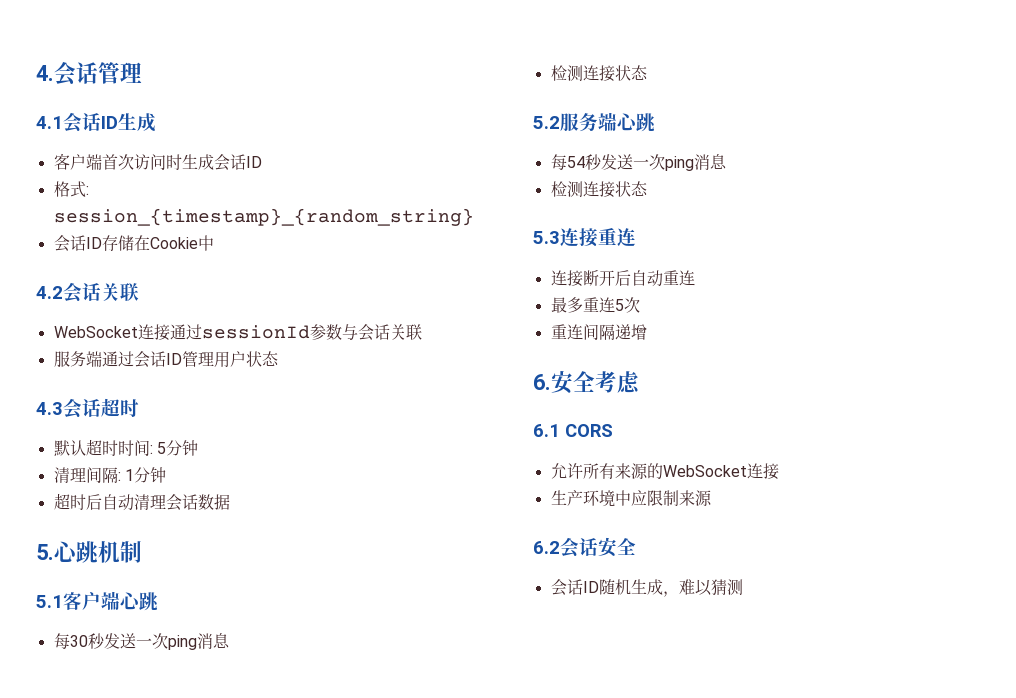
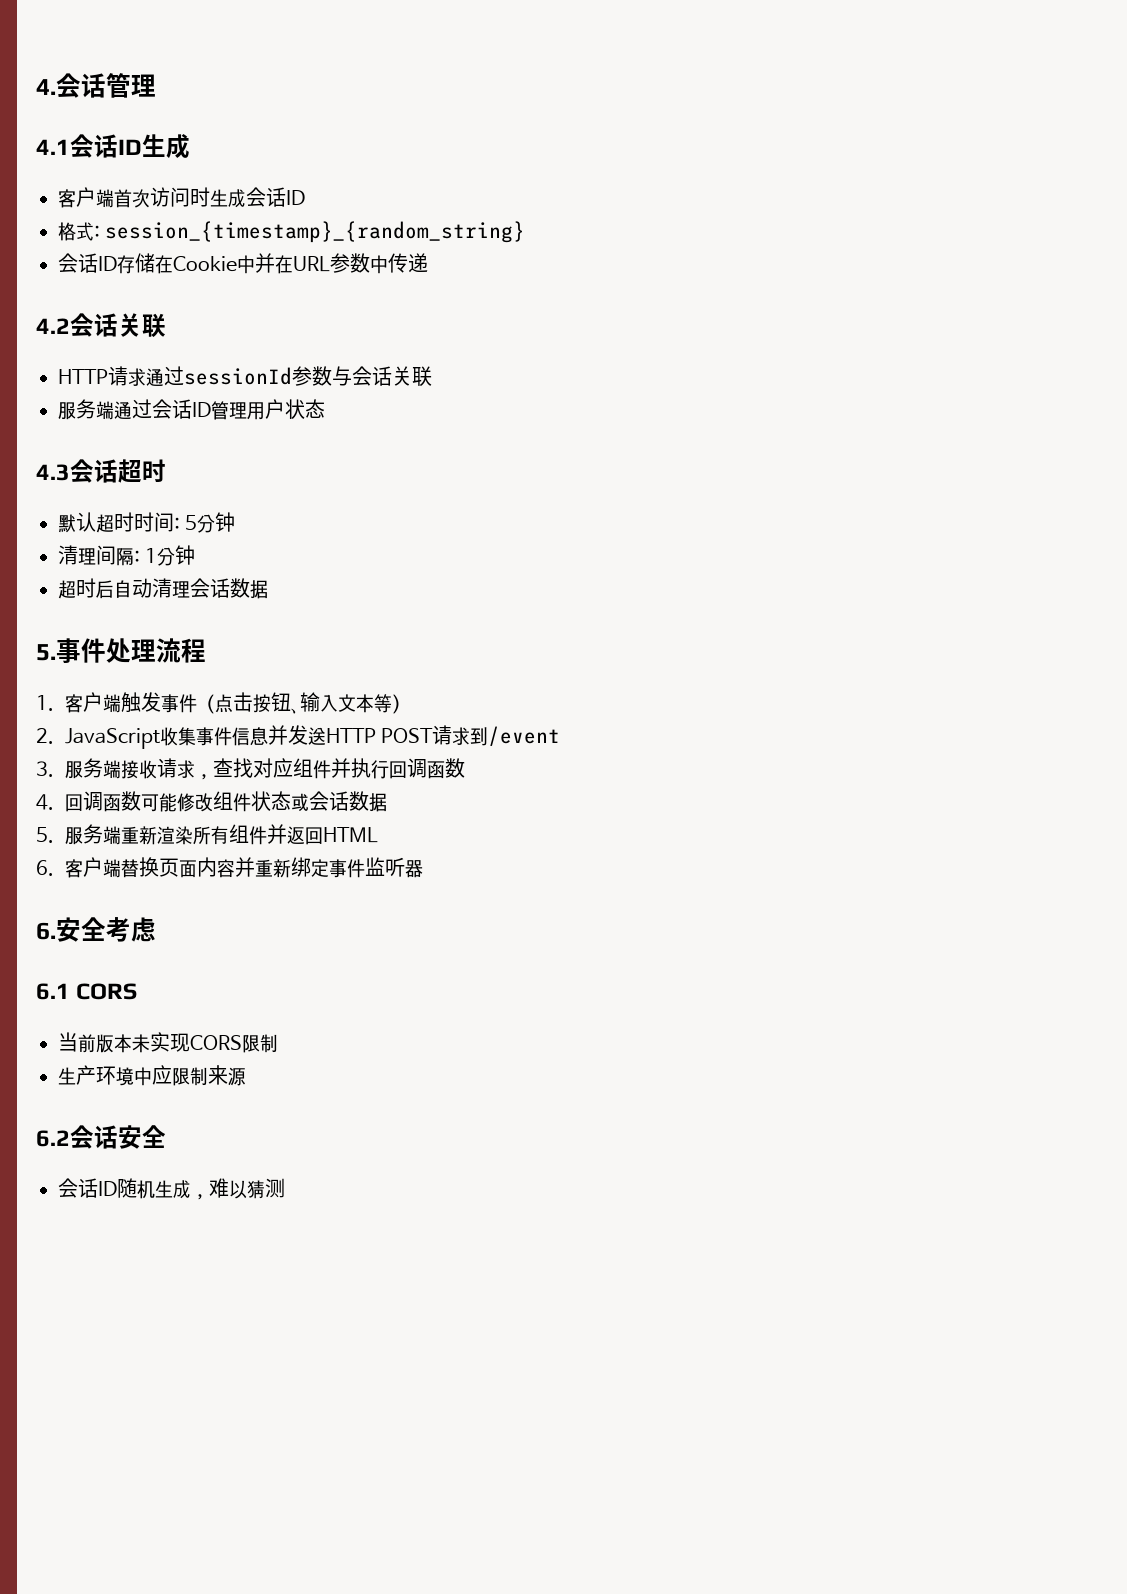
- 会话ID存储在Cookie中
+ 会话ID存储在Cookie中并在URL参数中传递
- WebSocket连接通过sessionId参数与会话关联
+ HTTP请求通过sessionId参数与会话关联
- 5.心跳机制
- 5.1客户端心跳
- 每30秒发送一次ping消息
- 检测连接状态
- 5.2服务端心跳
- 每54秒发送一次ping消息
- 检测连接状态
- 5.3连接重连
- 连接断开后自动重连
- 最多重连5次
- 重连间隔递增
+ 5.事件处理流程
+ 1.客户端触发事件（点击按钮、输入文本等）
+ 2. JavaScript收集事件信息并发送HTTP POST请求到/event
+ 3.服务端接收请求，查找对应组件并执行回调函数
+ 4.回调函数可能修改组件状态或会话数据
+ 5.服务端重新渲染所有组件并返回HTML
+ 6.客户端替换页面内容并重新绑定事件监听器
- 允许所有来源的WebSocket连接
+ 当前版本未实现CORS限制

